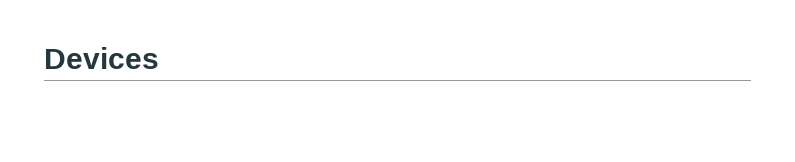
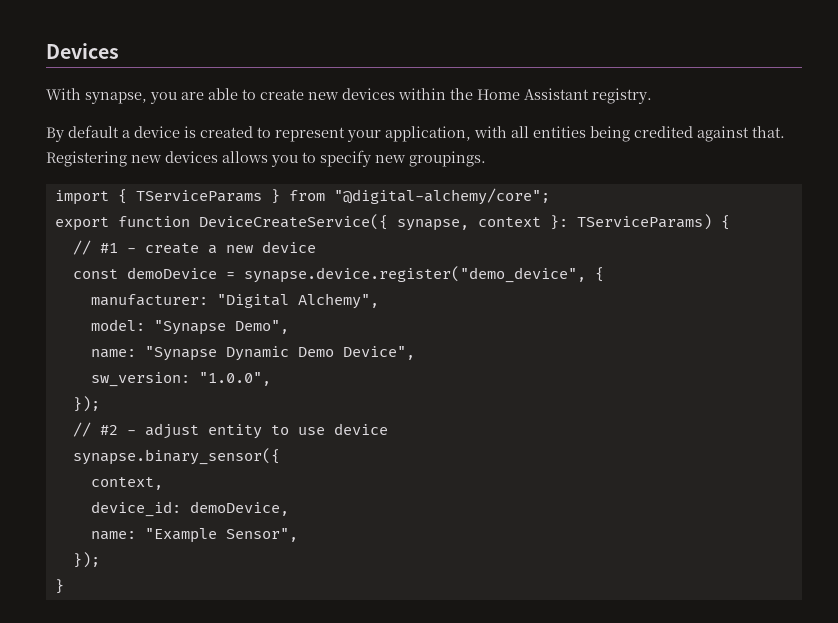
+ With synapse, you are able to create new devices within the Home Assistant registry.
+ By default a device is created to represent your application, with all entities being credited against that. Registering new devices allows you to specify new groupings.
+ import { TServiceParams } from "@digital-alchemy/core";
+ export function DeviceCreateService({ synapse, context }: TServiceParams) {
+ // #1 - create a new device
+ const demoDevice = synapse.device.register("demo_device", {
+ manufacturer: "Digital Alchemy",
+ model: "Synapse Demo",
+ name: "Synapse Dynamic Demo Device",
+ sw_version: "1.0.0",
+ });
+ // #2 - adjust entity to use device
+ synapse.binary_sensor({
+ context,
+ device_id: demoDevice,
+ name: "Example Sensor",
+ });
+ }

